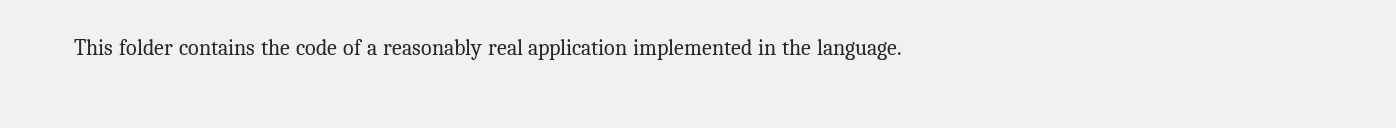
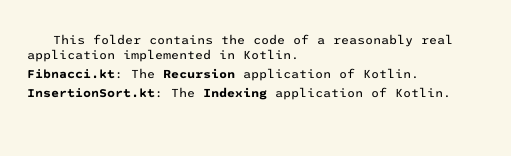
- This folder contains the code of a reasonably real application implemented in the language.
+ This folder contains the code of a reasonably real application implemented in Kotlin.
+ Fibnacci.kt: The Recursion application of Kotlin.
+ InsertionSort.kt: The Indexing application of Kotlin.

